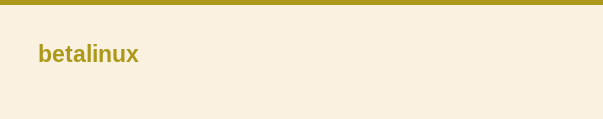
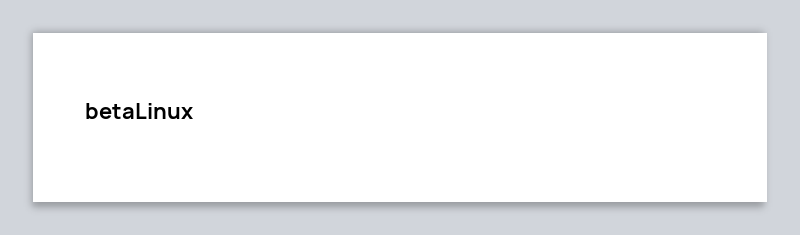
- betalinux
+ betaLinux

